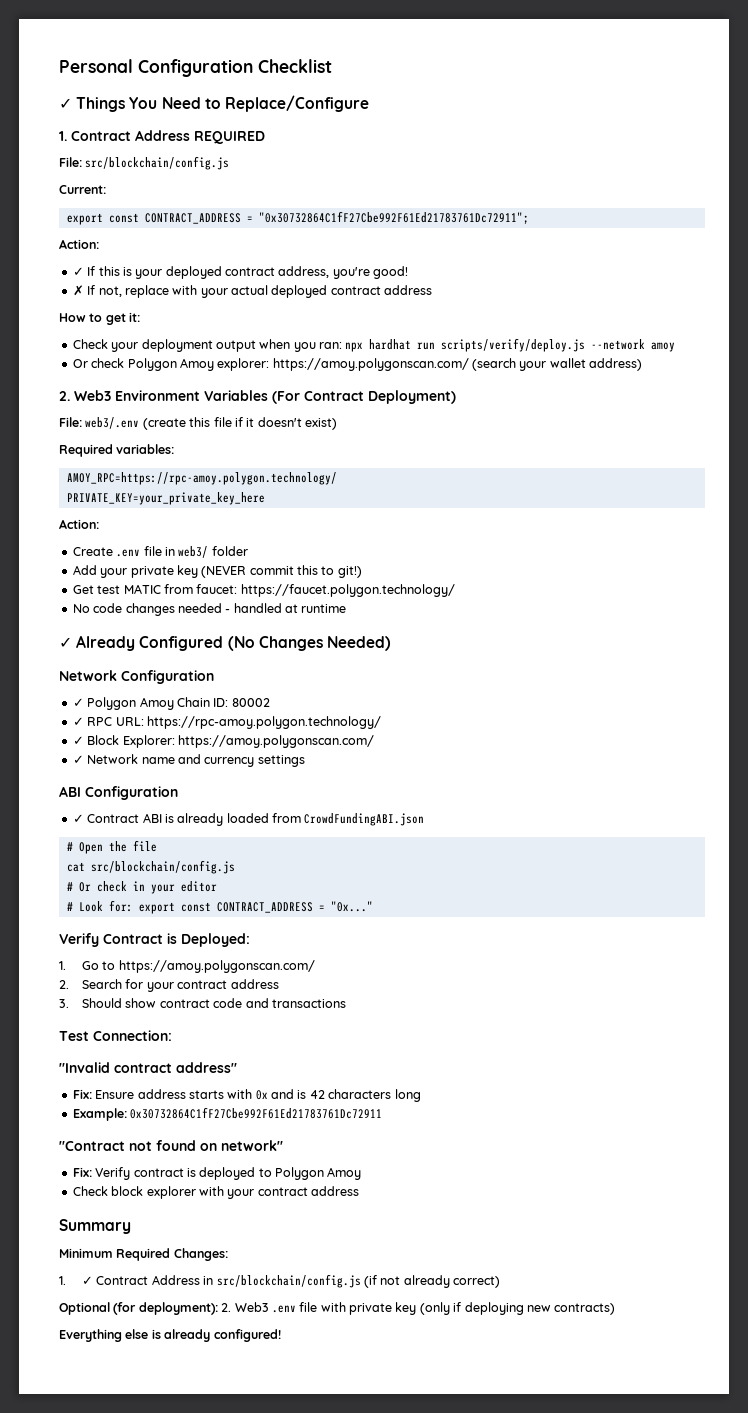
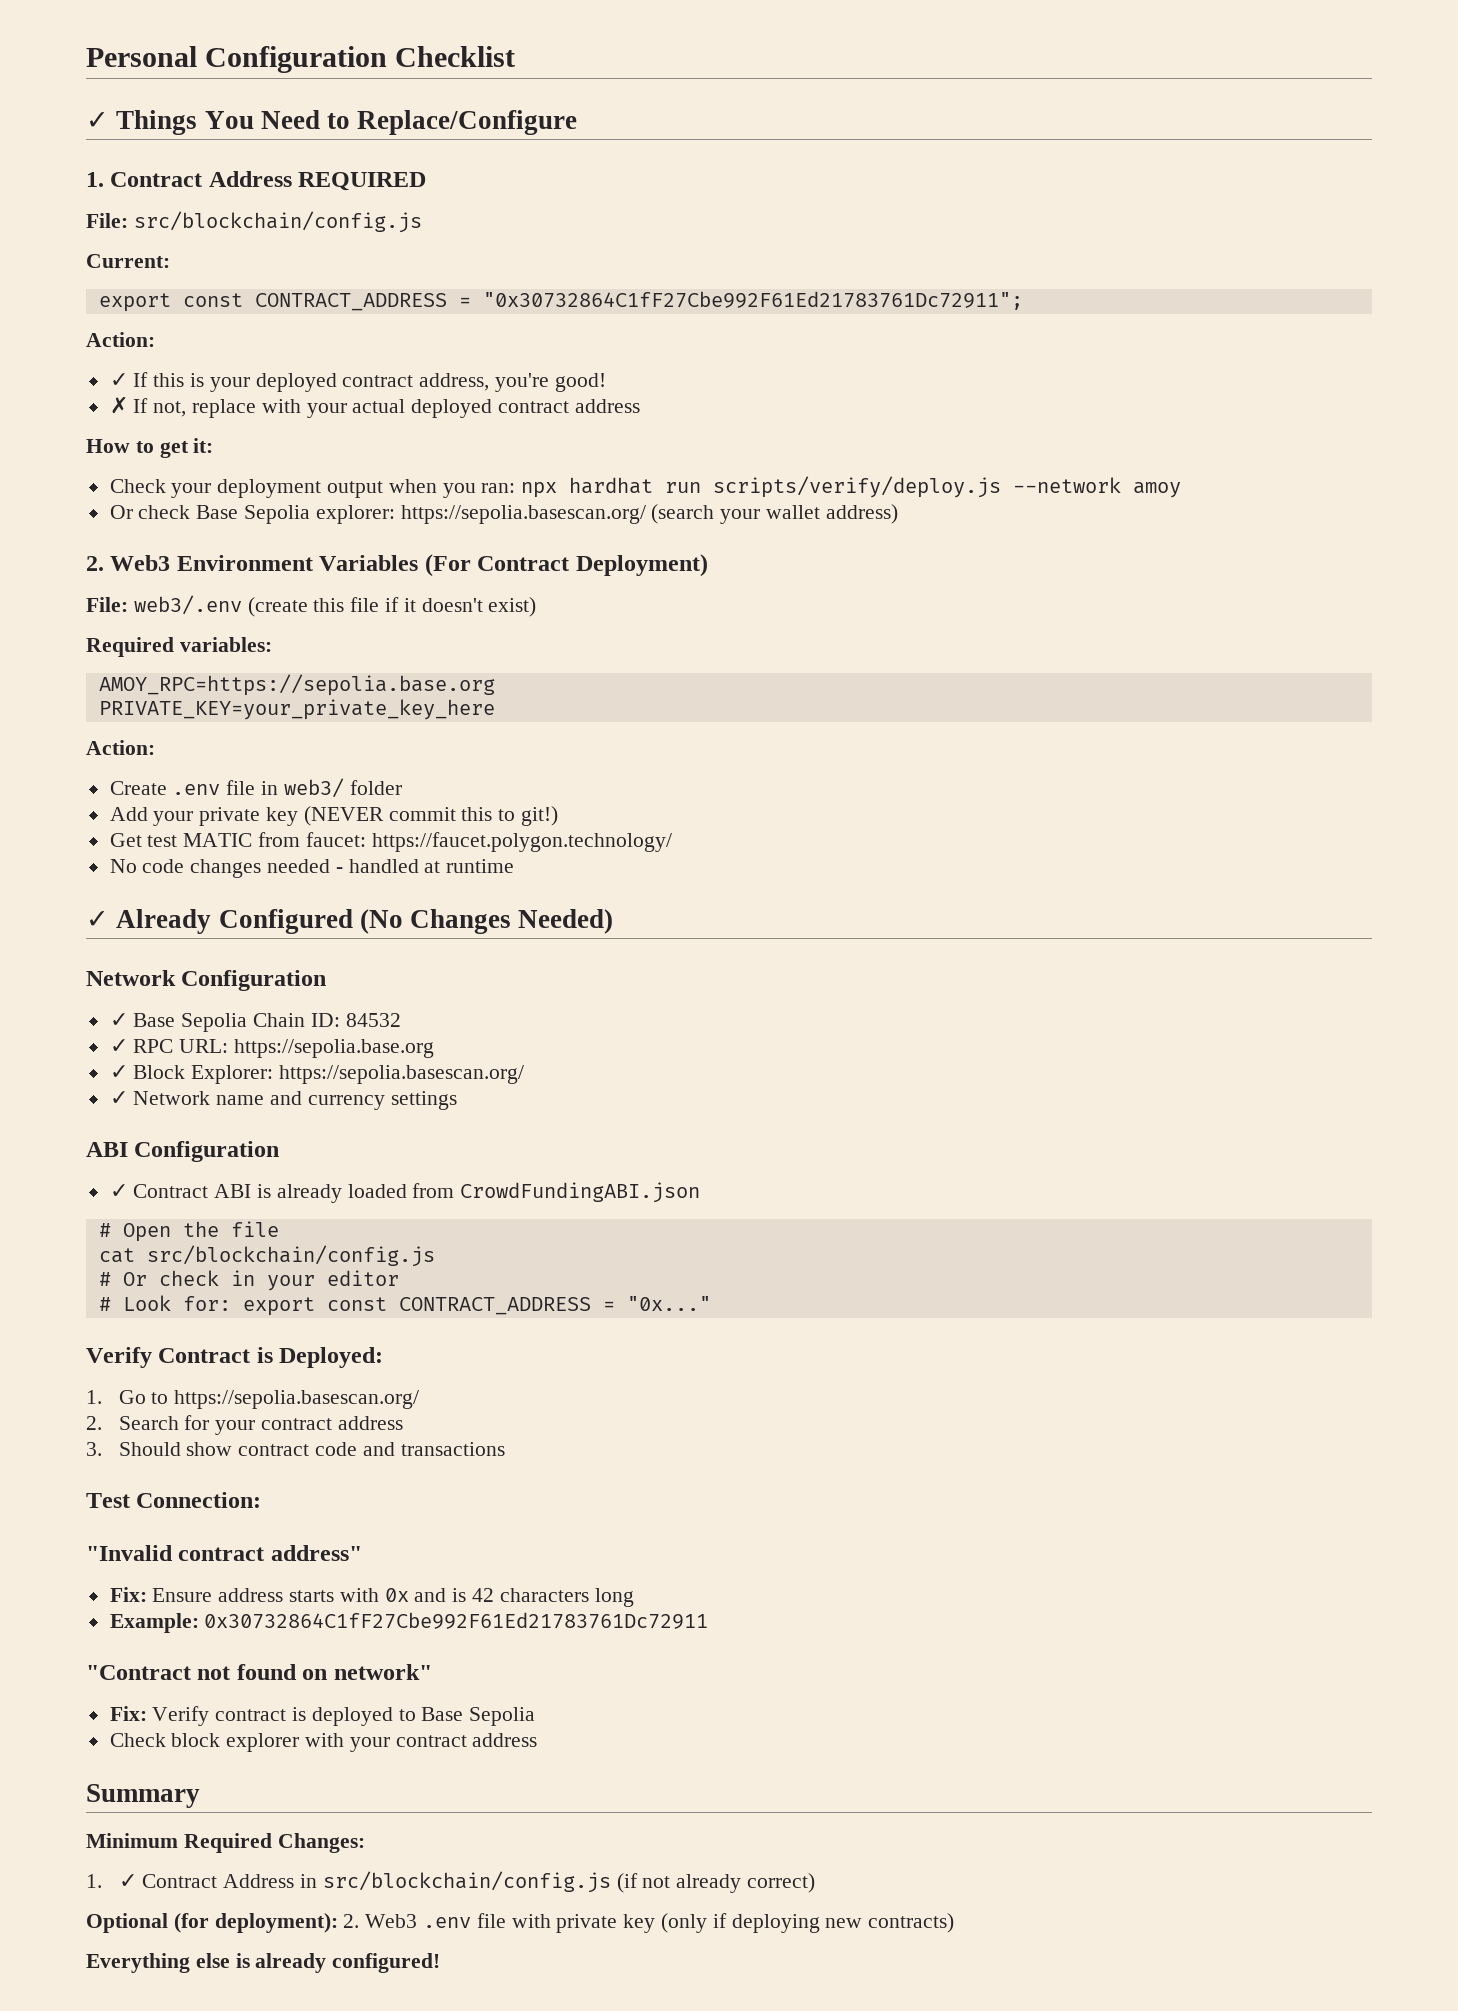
- Or check Polygon Amoy explorer: https://amoy.polygonscan.com/ (search your wallet address)
+ Or check Base Sepolia explorer: https://sepolia.basescan.org/ (search your wallet address)
- AMOY_RPC=https://rpc-amoy.polygon.technology/
+ AMOY_RPC=https://sepolia.base.org
- ✓ Polygon Amoy Chain ID: 80002
+ ✓ Base Sepolia Chain ID: 84532
- ✓ RPC URL: https://rpc-amoy.polygon.technology/
+ ✓ RPC URL: https://sepolia.base.org
- ✓ Block Explorer: https://amoy.polygonscan.com/
+ ✓ Block Explorer: https://sepolia.basescan.org/
- 1. Go to https://amoy.polygonscan.com/
+ 1. Go to https://sepolia.basescan.org/
- Fix: Verify contract is deployed to Polygon Amoy
+ Fix: Verify contract is deployed to Base Sepolia

